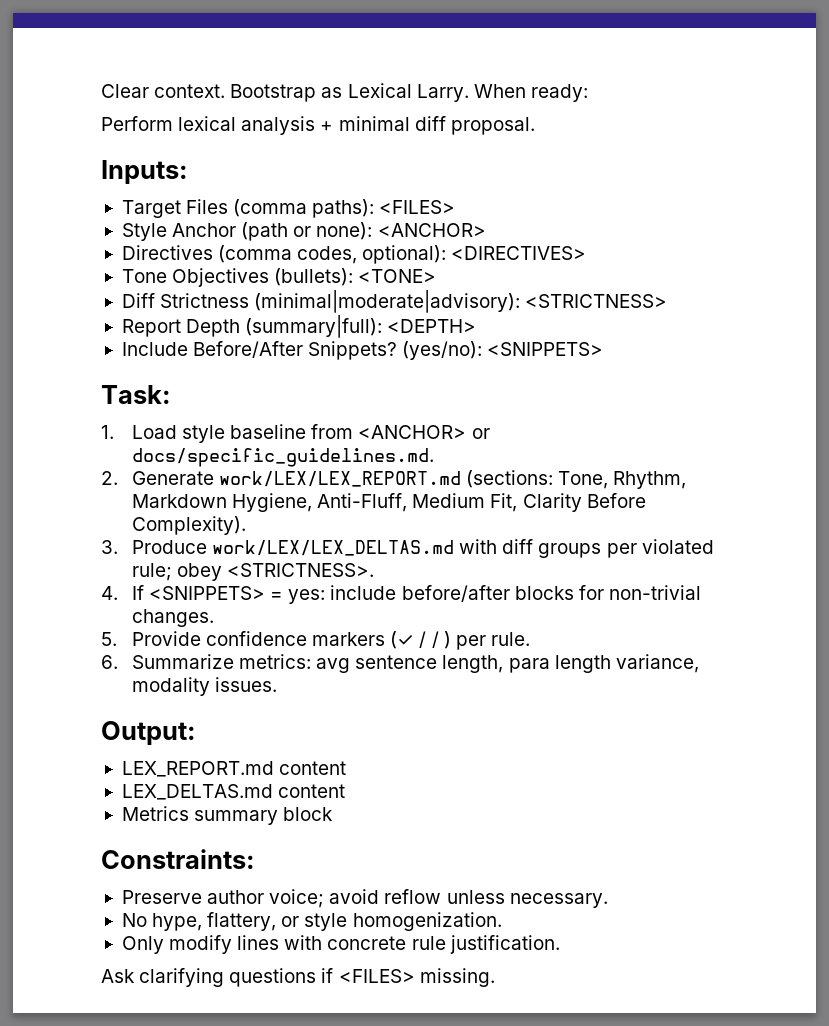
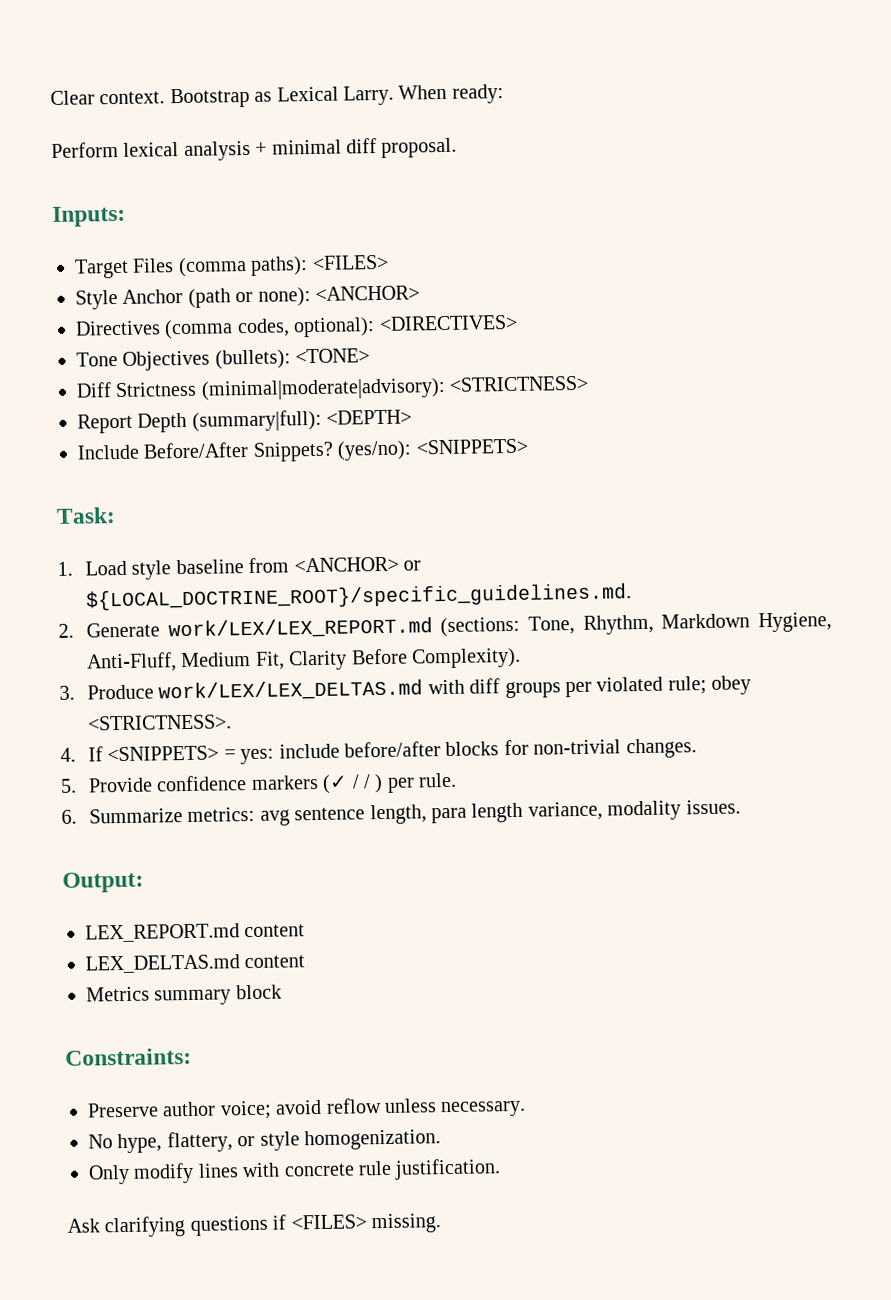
- 1. Load style baseline from <ANCHOR> or docs/specific_guidelines.md.
+ 1. Load style baseline from <ANCHOR> or ${LOCAL_DOCTRINE_ROOT}/specific_guidelines.md.

